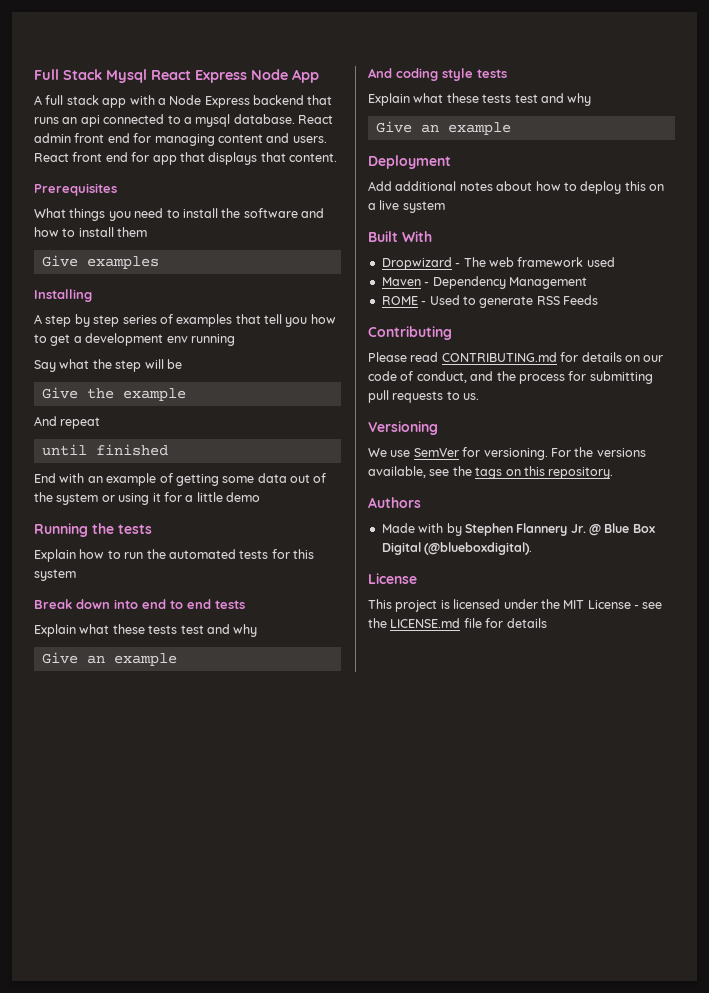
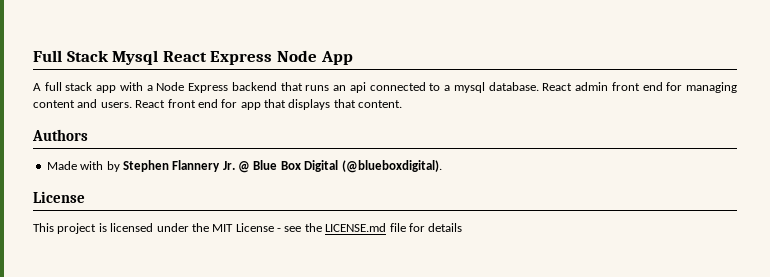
- Prerequisites
- What things you need to install the software and how to install them
- Give examples
- Installing
- A step by step series of examples that tell you how to get a development env running
- Say what the step will be
- Give the example
- And repeat
- until finished
- End with an example of getting some data out of the system or using it for a little demo
- Running the tests
- Explain how to run the automated tests for this system
- Break down into end to end tests
- Explain what these tests test and why
- Give an example
- And coding style tests
- Explain what these tests test and why
- Give an example
- Deployment
- Add additional notes about how to deploy this on a live system
- Built With
- Dropwizard - The web framework used
- Maven - Dependency Management
- ROME - Used to generate RSS Feeds
- Contributing
- Please read CONTRIBUTING.md for details on our code of conduct, and the process for submitting pull requests to us.
- Versioning
- We use SemVer for versioning. For the versions available, see the tags on this repository.

